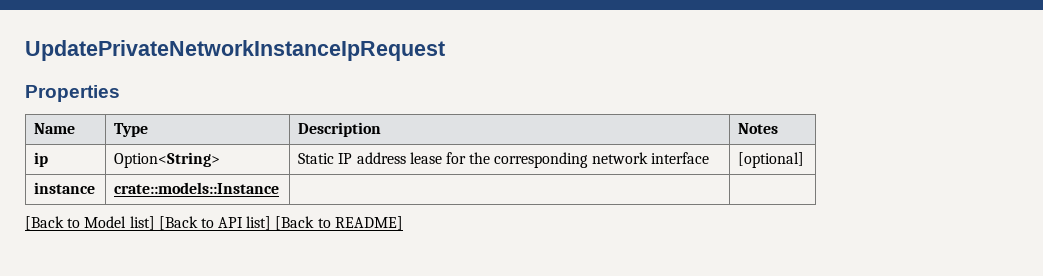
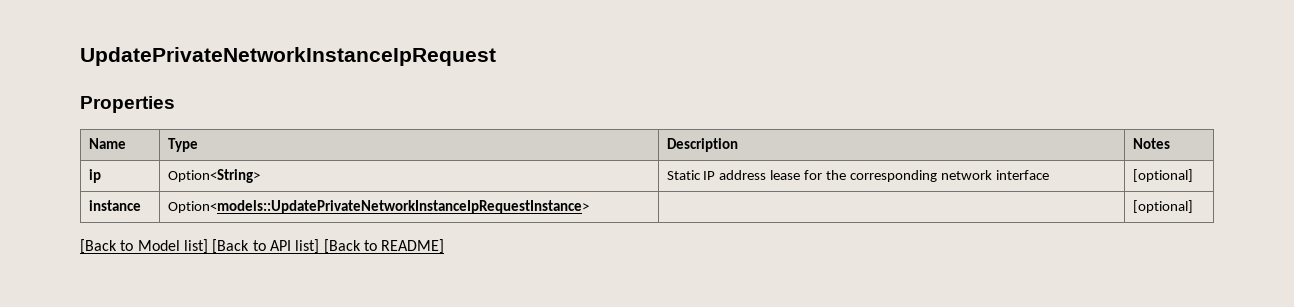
- instance | crate::models::Instance | |
+ instance | Option<models::UpdatePrivateNetworkInstanceIpRequestInstance> | | [optional]

